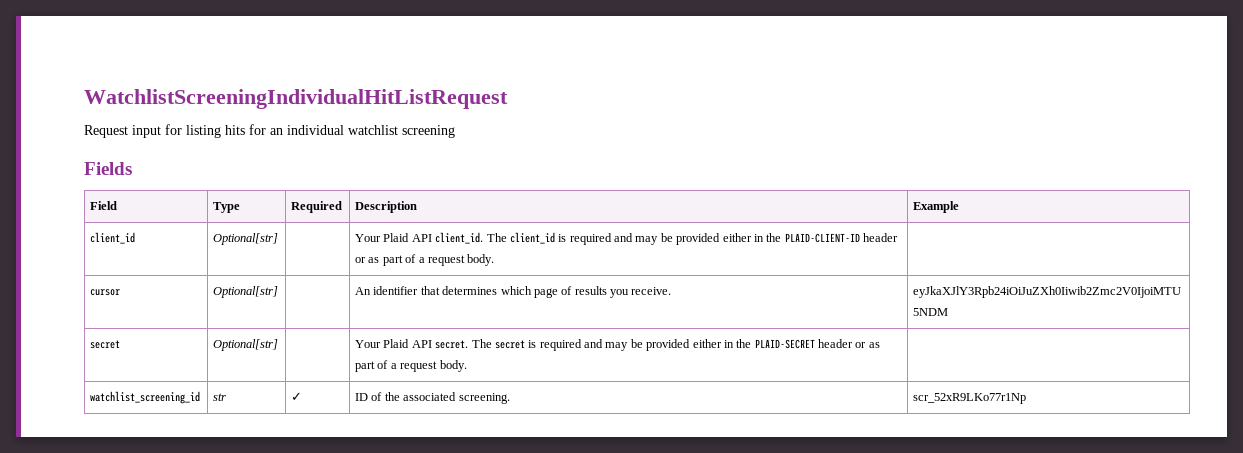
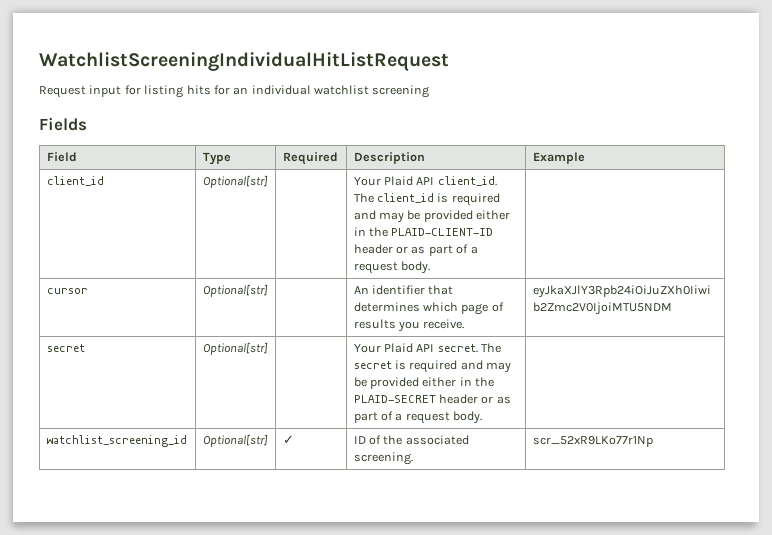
- watchlist_screening_id | str | ✓ | ID of the associated screening. | scr_52xR9LKo77r1Np
+ watchlist_screening_id | Optional[str] | ✓ | ID of the associated screening. | scr_52xR9LKo77r1Np

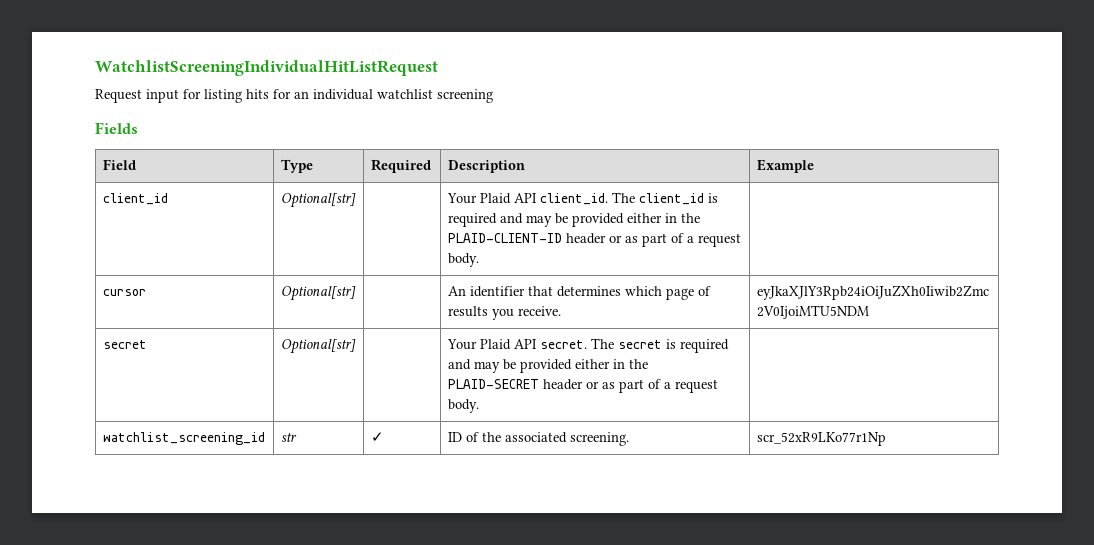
- watchlist_screening_id | Optional[str] | ✓ | ID of the associated screening. | scr_52xR9LKo77r1Np
+ watchlist_screening_id | str | ✓ | ID of the associated screening. | scr_52xR9LKo77r1Np

